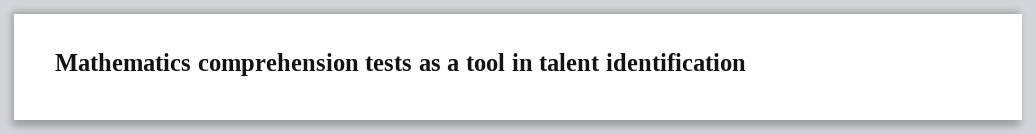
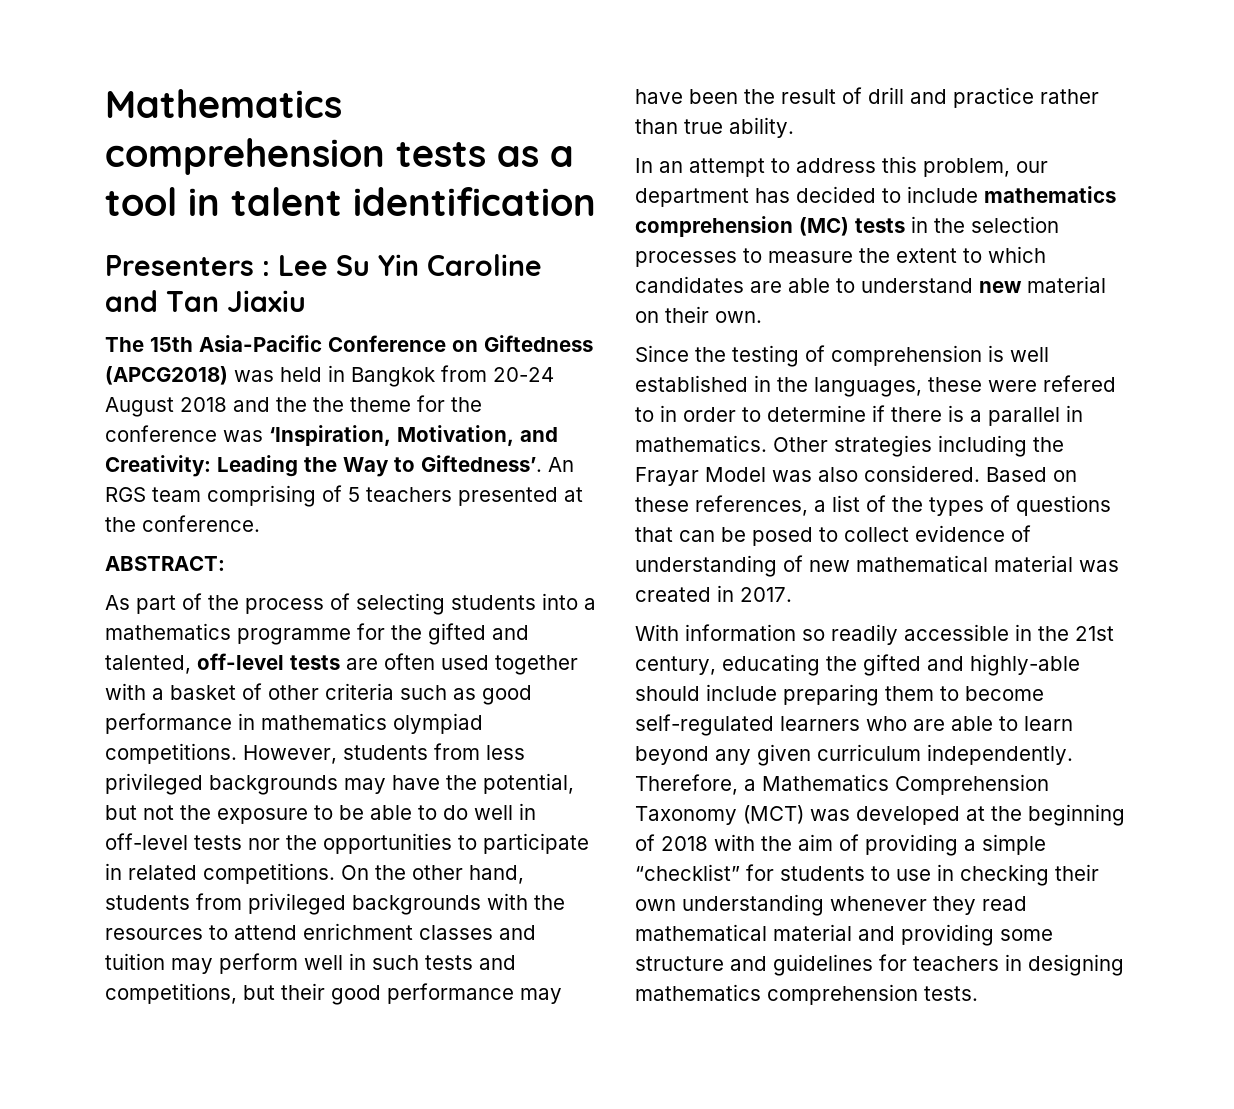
+ Presenters : Lee Su Yin Caroline and Tan Jiaxiu
+ The 15th Asia-Pacific Conference on Giftedness (APCG2018) was held in Bangkok from 20-24 August 2018 and the the theme for the conference was ‘Inspiration, Motivation, and Creativity: Leading the Way to Giftedness’. An RGS team comprising of 5 teachers presented at the conference.
+ ABSTRACT:
+ As part of the process of selecting students into a mathematics programme for the gifted and talented, off-level tests are often used together with a basket of other criteria such as good performance in mathematics olympiad competitions. However, students from less privileged backgrounds may have the potential, but not the exposure to be able to do well in off-level tests nor the opportunities to participate in related competitions. On the other hand, students from privileged backgrounds with the resources to attend enrichment classes and tuition may perform well in such tests and competitions, but their good performance may have been the result of drill and practice rather than true ability.
+ In an attempt to address this problem, our department has decided to include mathematics comprehension (MC) tests in the selection processes to measure the extent to which candidates are able to understand new material on their own.
+ Since the testing of comprehension is well established in the languages, these were refered to in order to determine if there is a parallel in mathematics. Other strategies including the Frayar Model was also considered. Based on these references, a list of the types of questions that can be posed to collect evidence of understanding of new mathematical material was created in 2017.
+ With information so readily accessible in the 21st century, educating the gifted and highly-able should include preparing them to become self-regulated learners who are able to learn beyond any given curriculum independently. Therefore, a Mathematics Comprehension Taxonomy (MCT) was developed at the beginning of 2018 with the aim of providing a simple “checklist” for students to use in checking their own understanding whenever they read mathematical material and providing some structure and guidelines for teachers in designing mathematics comprehension tests.

